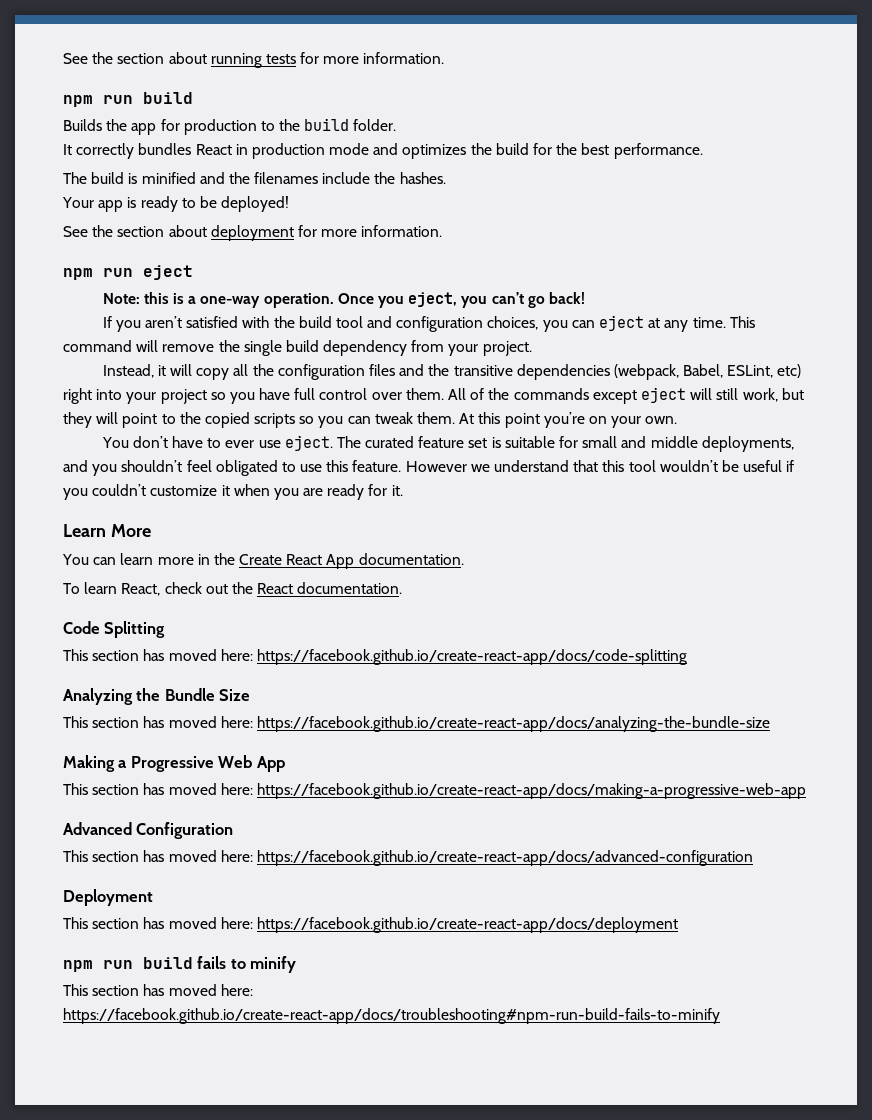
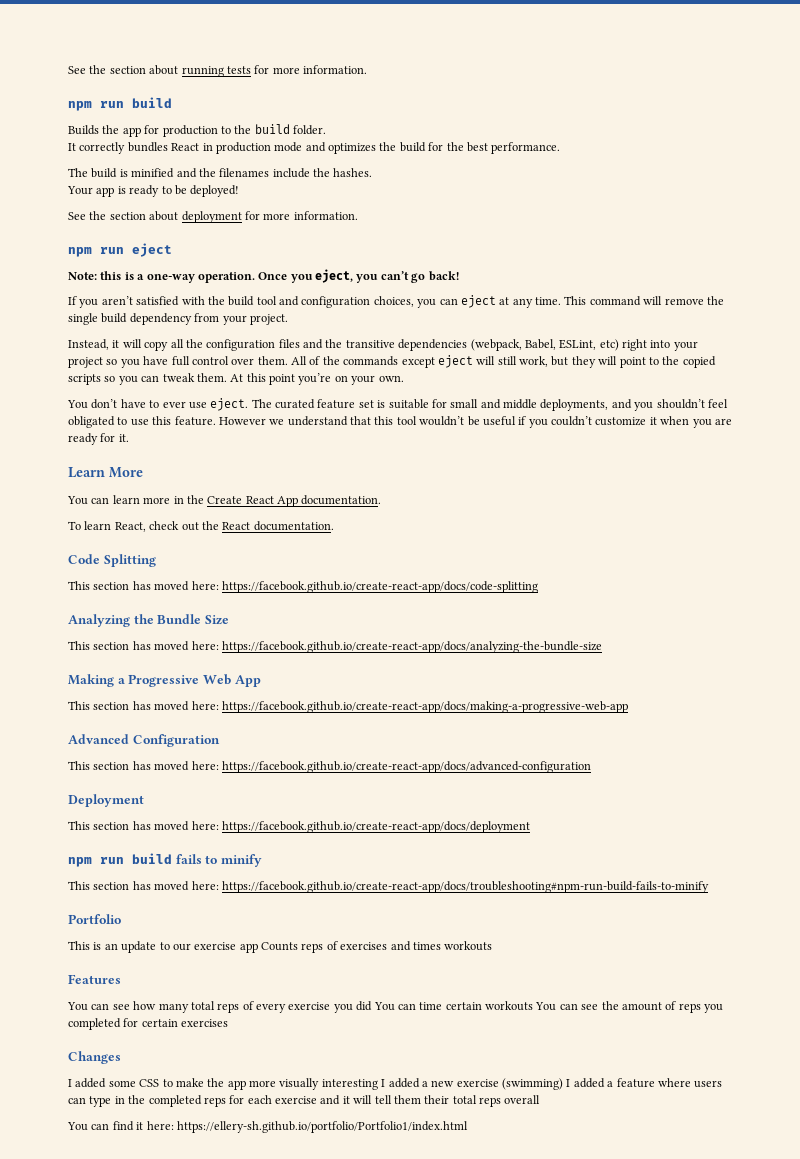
+ Portfolio
+ This is an update to our exercise app Counts reps of exercises and times workouts
+ Features
+ You can see how many total reps of every exercise you did You can time certain workouts You can see the amount of reps you completed for certain exercises
+ Changes
+ I added some CSS to make the app more visually interesting I added a new exercise (swimming) I added a feature where users can type in the completed reps for each exercise and it will tell them their total reps overall
+ You can find it here: https://ellery-sh.github.io/portfolio/Portfolio1/index.html

